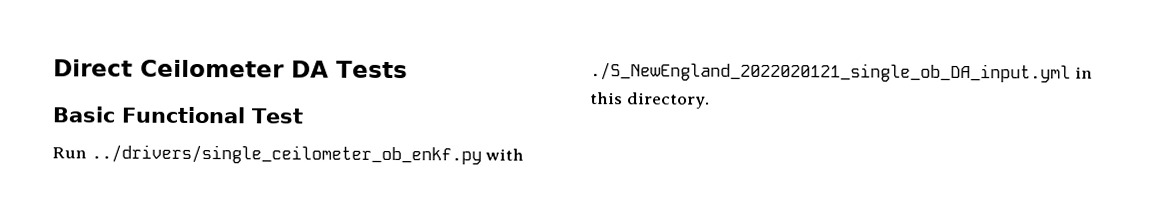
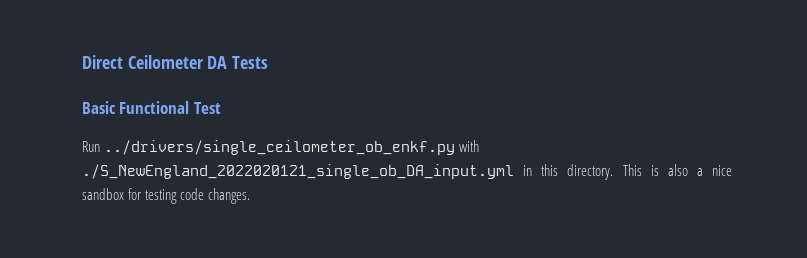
+ This is also a nice sandbox for testing code changes.

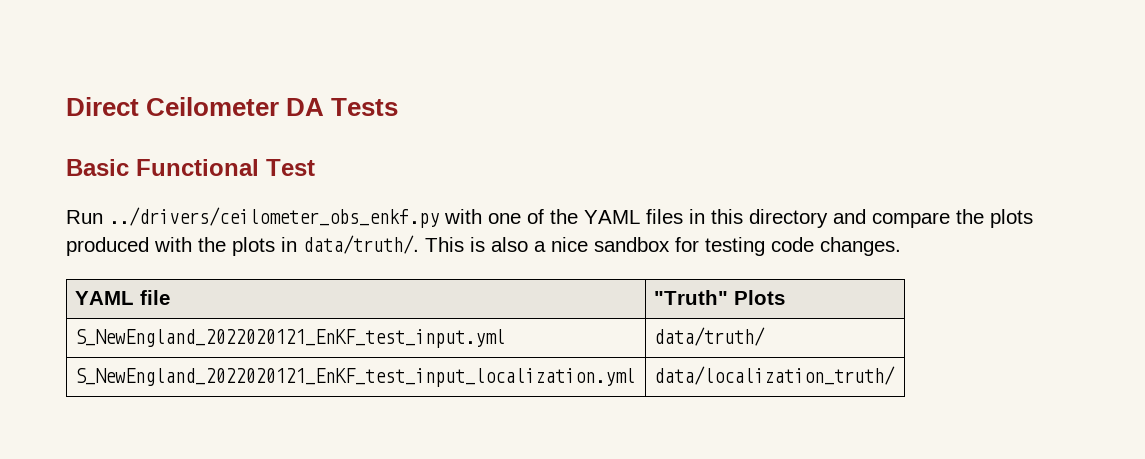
- Run ../drivers/single_ceilometer_ob_enkf.py with ./S_NewEngland_2022020121_single_ob_DA_input.yml in this directory.
+ Run ../drivers/ceilometer_obs_enkf.py with one of the YAML files in this directory and compare the plots produced with the plots in data/truth/.
+ YAML file | "Truth" Plots
+ S_NewEngland_2022020121_EnKF_test_input.yml | data/truth/
+ S_NewEngland_2022020121_EnKF_test_input_localization.yml | data/localization_truth/

